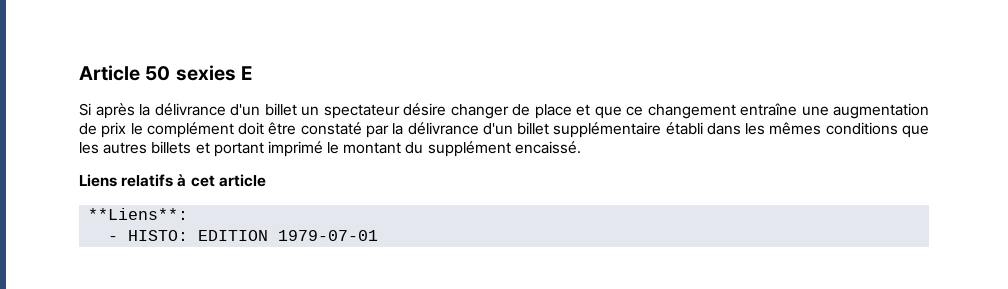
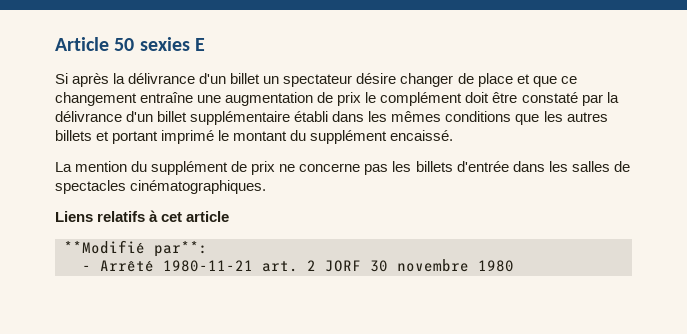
+ La mention du supplément de prix ne concerne pas les billets d'entrée dans les salles de spectacles cinématographiques.
- **Liens**:
+ **Modifié par**:
- - HISTO: EDITION 1979-07-01
+ - Arrêté 1980-11-21 art. 2 JORF 30 novembre 1980

